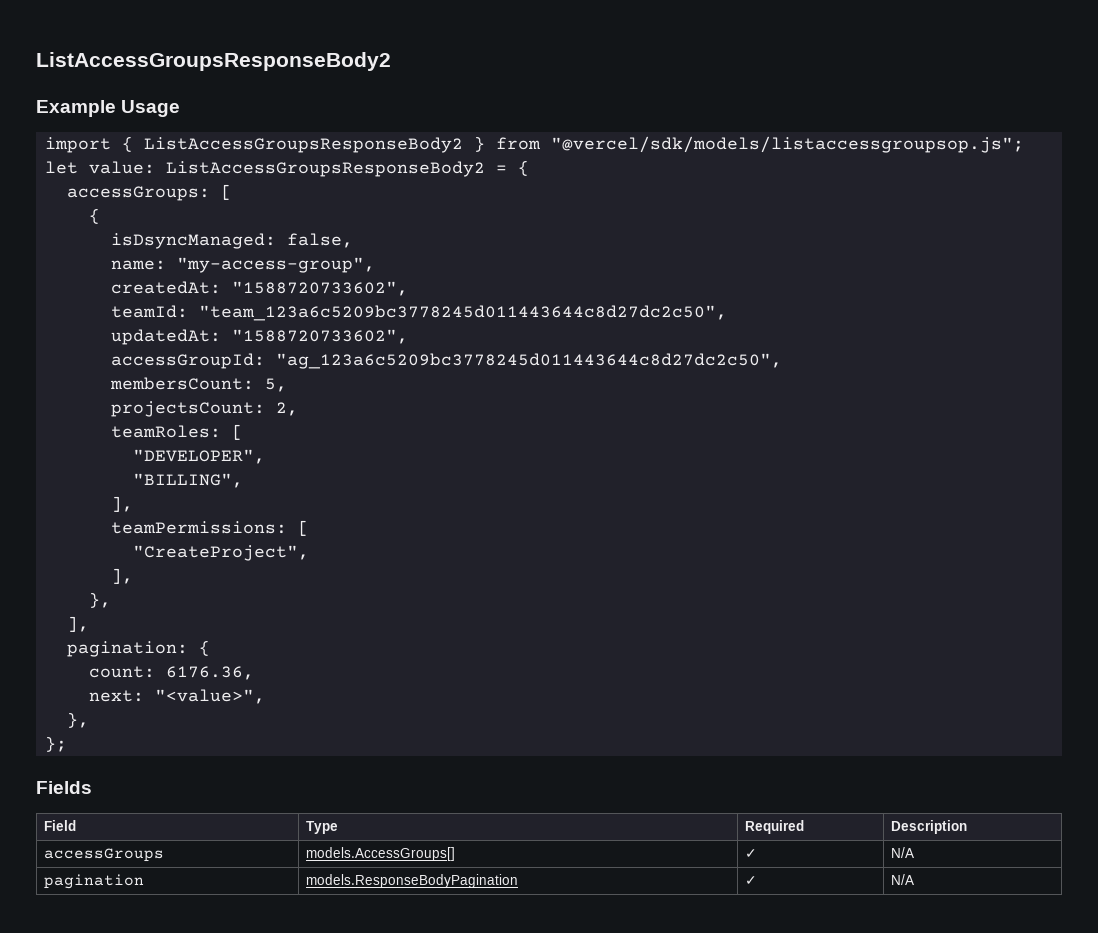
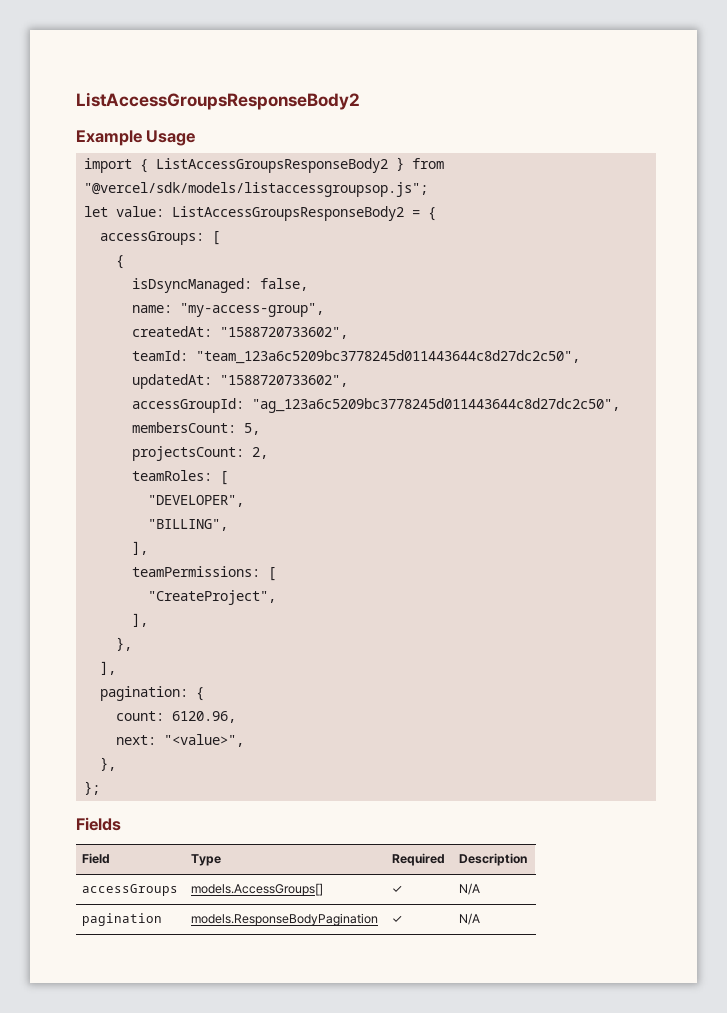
- count: 6176.36,
+ count: 6120.96,

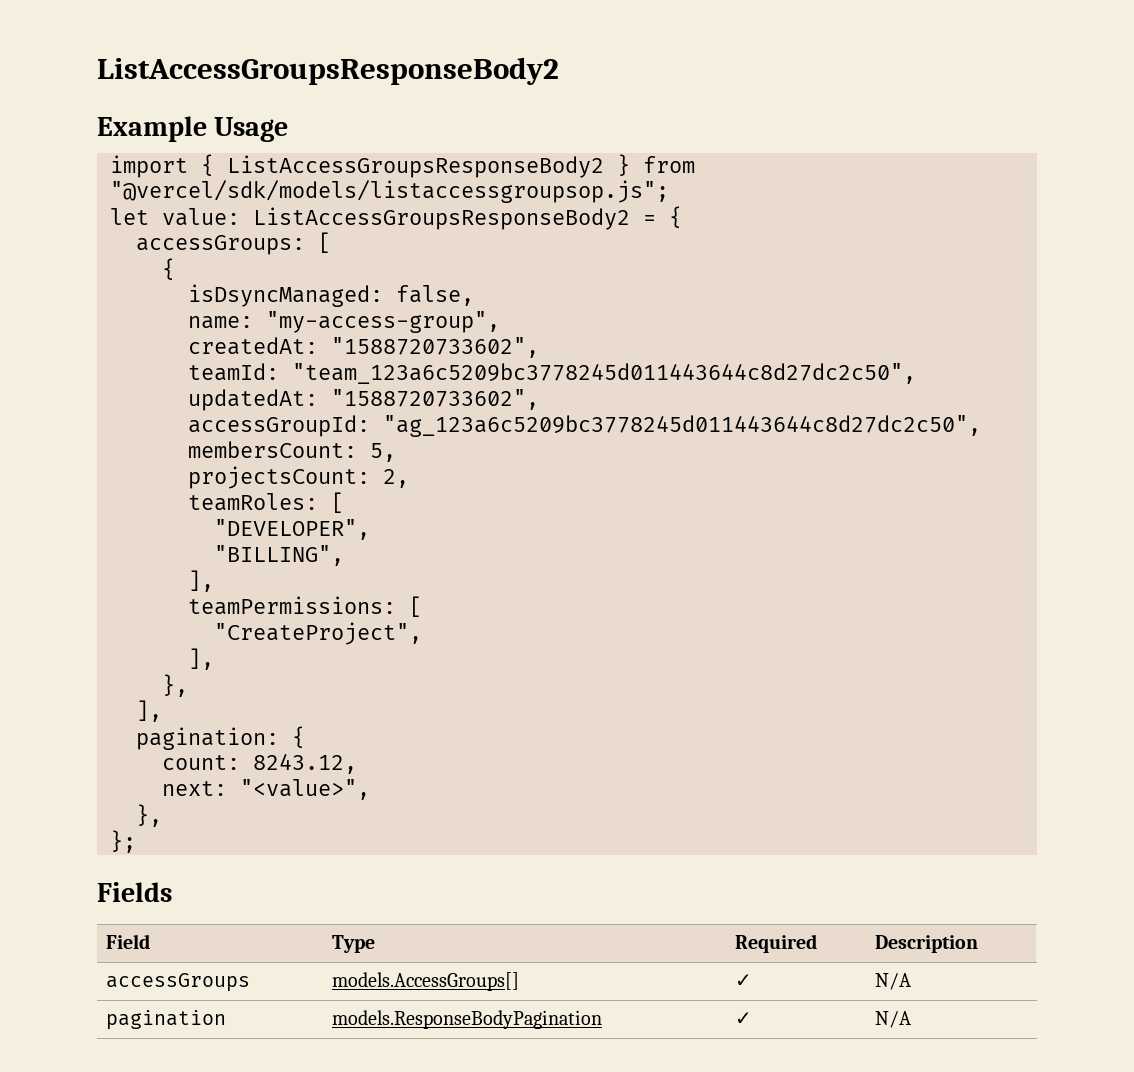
- count: 6120.96,
+ count: 8243.12,

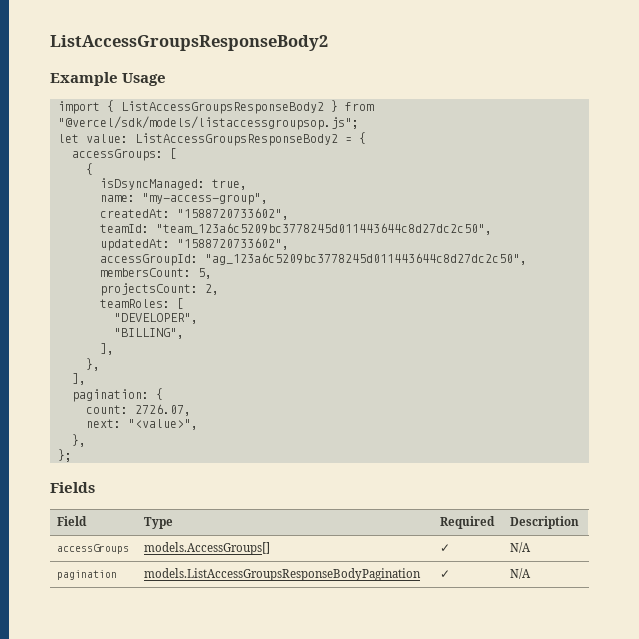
- isDsyncManaged: false,
+ isDsyncManaged: true,
- teamPermissions: [
- "CreateProject",
- ],
- count: 8243.12,
+ count: 2726.07,
- pagination | models.ResponseBodyPagination | ✓ | N/A
+ pagination | models.ListAccessGroupsResponseBodyPagination | ✓ | N/A

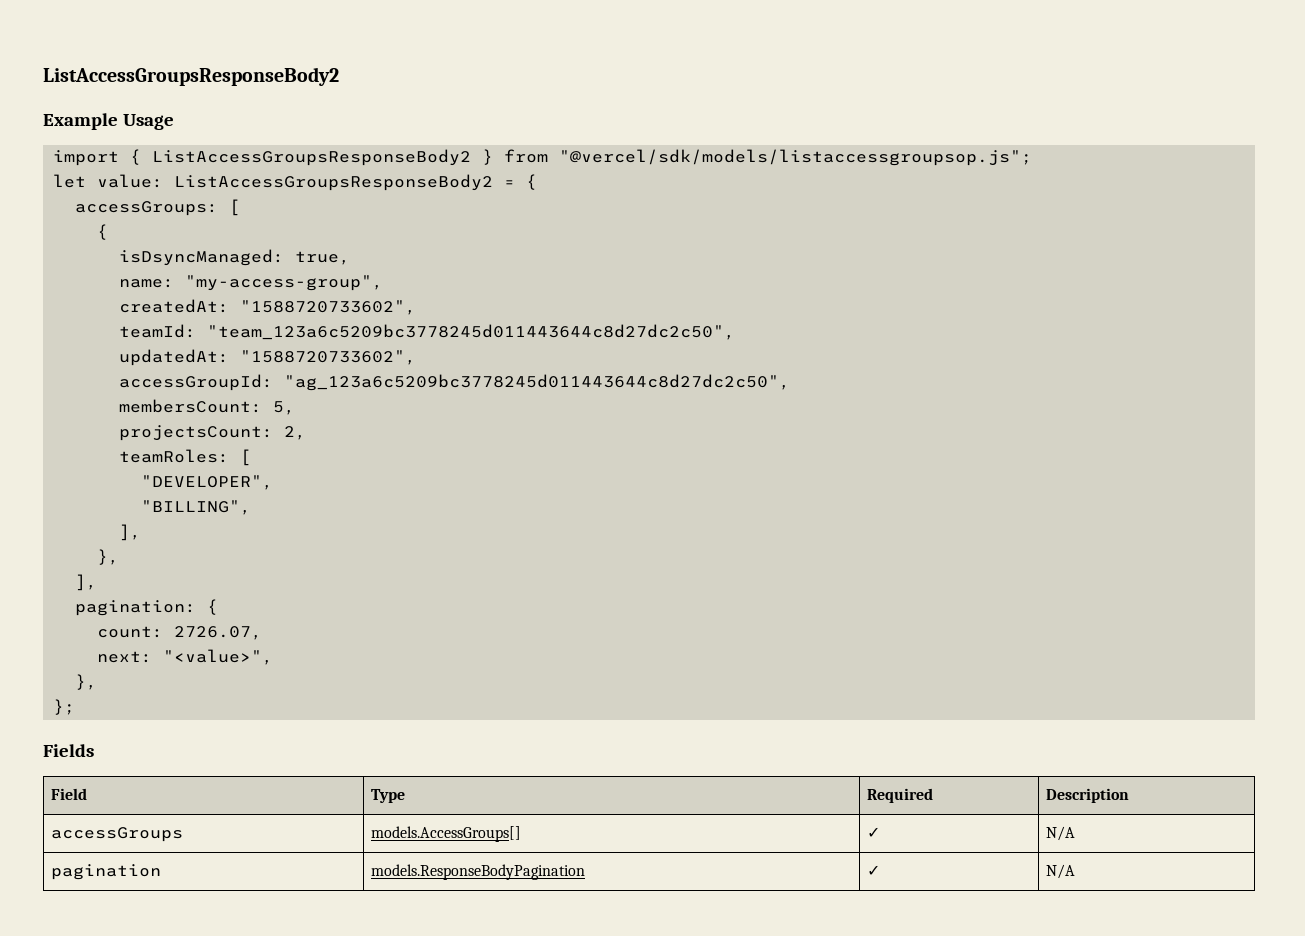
- pagination | models.ListAccessGroupsResponseBodyPagination | ✓ | N/A
+ pagination | models.ResponseBodyPagination | ✓ | N/A

